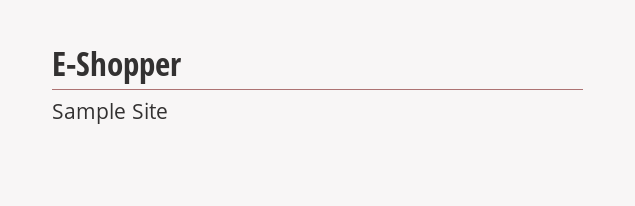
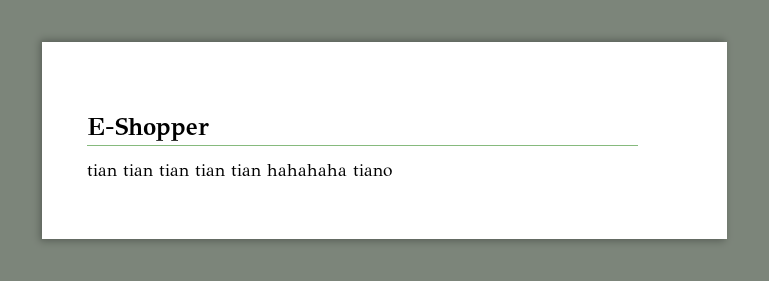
- Sample Site
+ tian tian tian tian tian hahahaha tiano

